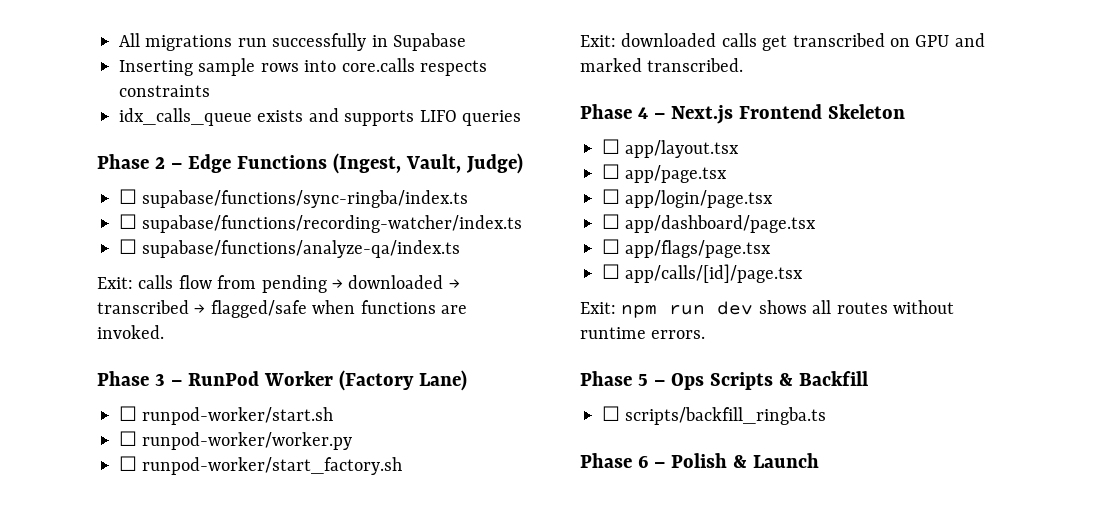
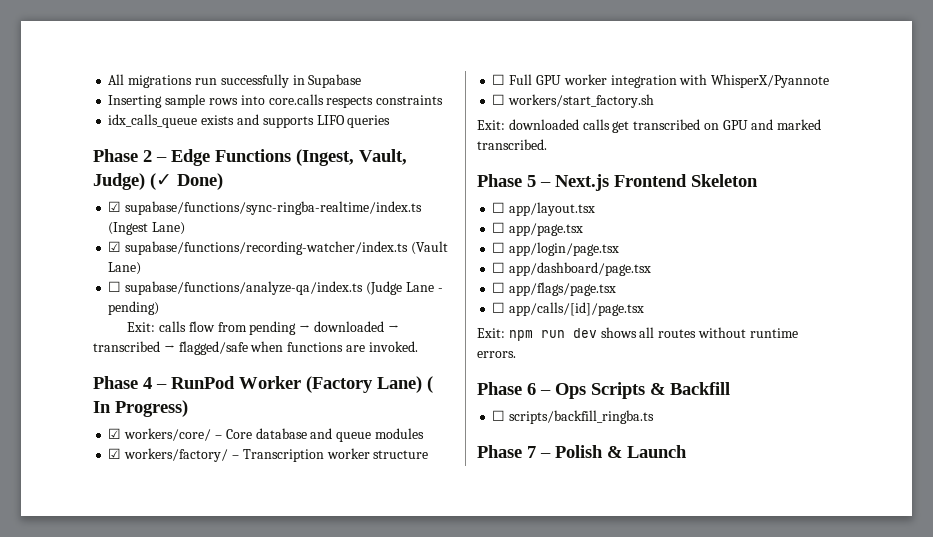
- Phase 2 – Edge Functions (Ingest, Vault, Judge)
- ☐ supabase/functions/sync-ringba/index.ts
- ☐ supabase/functions/recording-watcher/index.ts
+ Phase 2 – Edge Functions (Ingest, Vault, Judge) (✓ Done)
+ ☑ supabase/functions/sync-ringba-realtime/index.ts (Ingest Lane)
+ ☑ supabase/functions/recording-watcher/index.ts (Vault Lane)
- ☐ supabase/functions/analyze-qa/index.ts
+ ☐ supabase/functions/analyze-qa/index.ts (Judge Lane - pending)
- Phase 3 – RunPod Worker (Factory Lane)
- ☐ runpod-worker/start.sh
- ☐ runpod-worker/worker.py
- ☐ runpod-worker/start_factory.sh
+ Phase 4 – RunPod Worker (Factory Lane) ( In Progress)
+ ☑ workers/core/ – Core database and queue modules
+ ☑ workers/factory/ – Transcription worker structure
+ ☐ Full GPU worker integration with WhisperX/Pyannote
+ ☐ workers/start_factory.sh
- Phase 4 – Next.js Frontend Skeleton
+ Phase 5 – Next.js Frontend Skeleton
- Phase 5 – Ops Scripts & Backfill
+ Phase 6 – Ops Scripts & Backfill
- Phase 6 – Polish & Launch
+ Phase 7 – Polish & Launch

